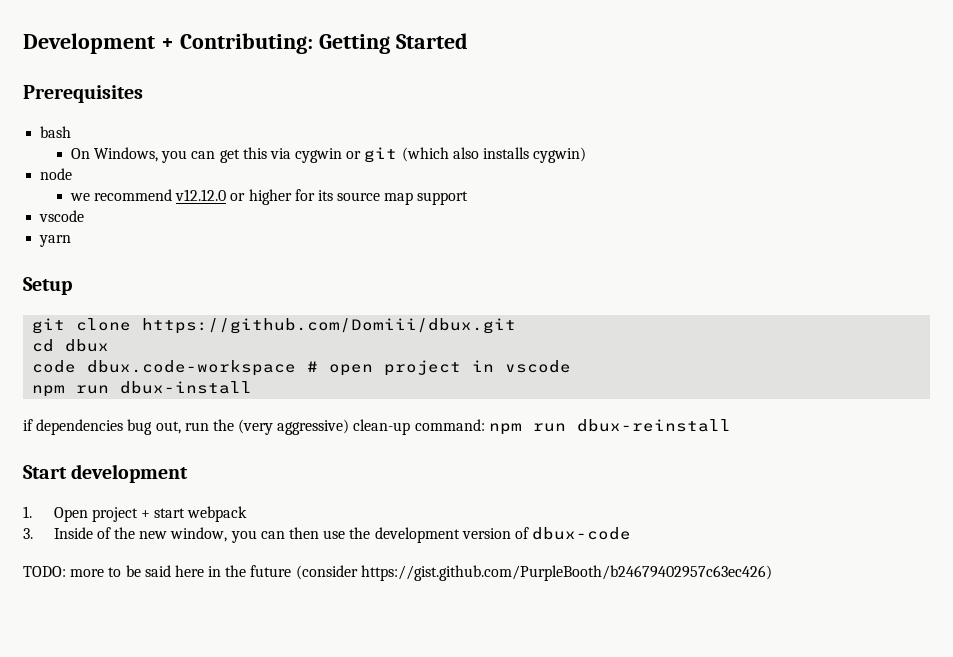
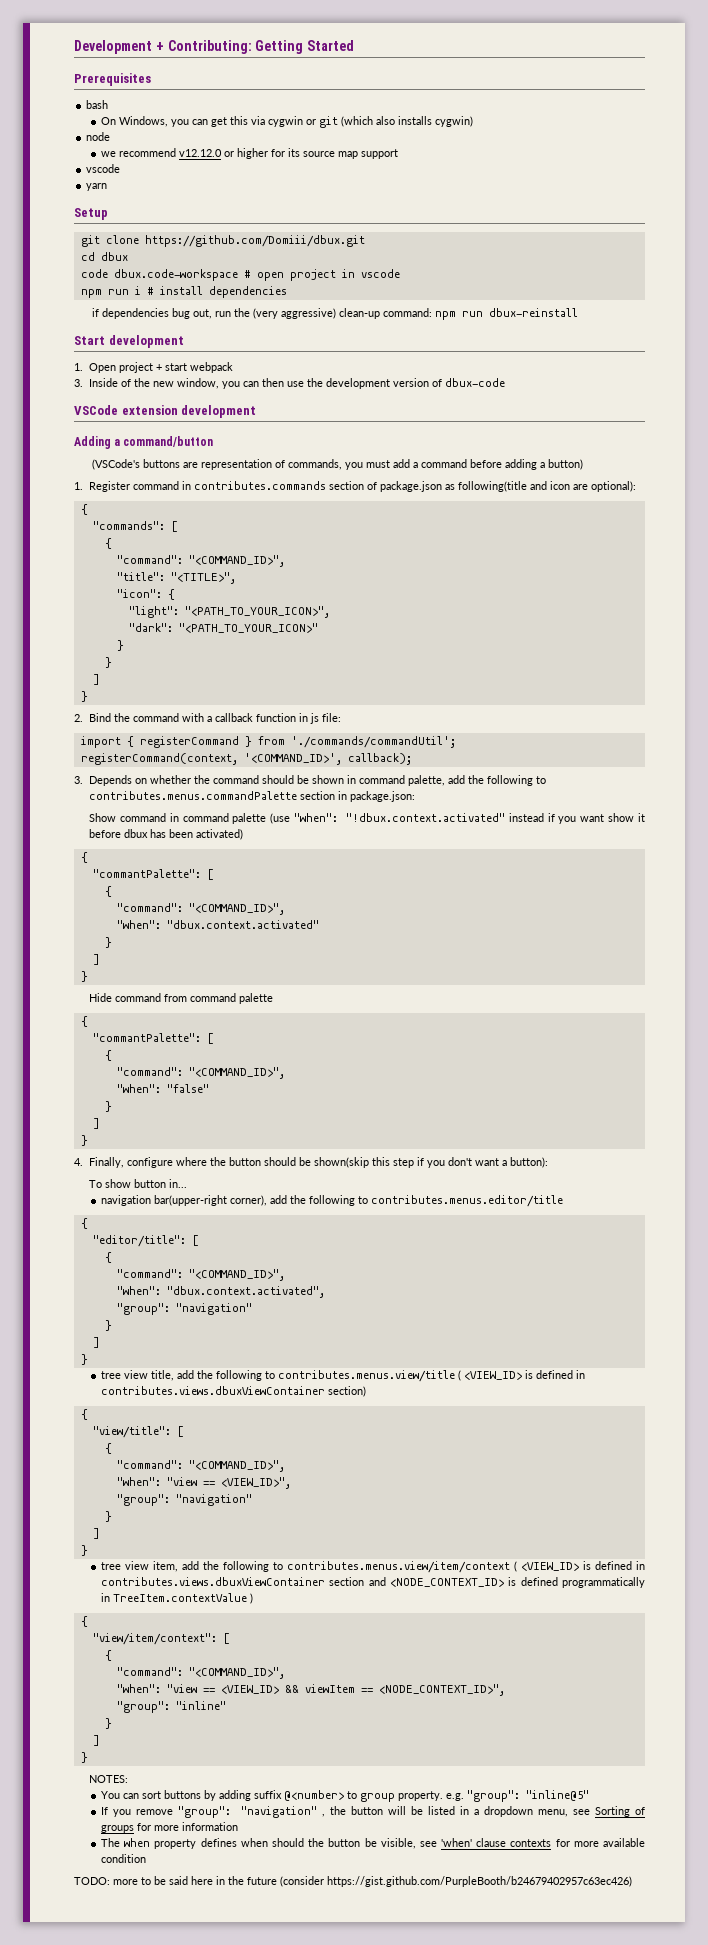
- npm run dbux-install
+ npm run i # install dependencies
+ VSCode extension development
+ Adding a command/button
+ (VSCode's buttons are representation of commands, you must add a command before adding a button)
+ 1. Register command in contributes.commands section of package.json as following(title and icon are optional):
+ {
+ "commands": [
+ {
+ "command": "<COMMAND_ID>",
+ "title": "<TITLE>",
+ "icon": {
+ "light": "<PATH_TO_YOUR_ICON>",
+ "dark": "<PATH_TO_YOUR_ICON>"
+ }
+ }
+ ]
+ }
+ 2. Bind the command with a callback function in js file:
+ import { registerCommand } from './commands/commandUtil';
+ registerCommand(context, '<COMMAND_ID>', callback);
+ 3. Depends on whether the command should be shown in command palette, add the following to contributes.menus.commandPalette section in package.json:
+ Show command in command palette (use "when": "!dbux.context.activated" instead if you want show it before dbux has been activated)
+ {
+ "commantPalette": [
+ {
+ "command": "<COMMAND_ID>",
+ "when": "dbux.context.activated"
+ }
+ ]
+ }
+ Hide command from command palette
+ {
+ "commantPalette": [
+ {
+ "command": "<COMMAND_ID>",
+ "when": "false"
+ }
+ ]
+ }
+ 4. Finally, configure where the button should be shown(skip this step if you don't want a button):
+ To show button in...
+ navigation bar(upper-right corner), add the following to contributes.menus.editor/title
+ {
+ "editor/title": [
+ {
+ "command": "<COMMAND_ID>",
+ "when": "dbux.context.activated",
+ "group": "navigation"
+ }
+ ]
+ }
+ tree view title, add the following to contributes.menus.view/title ( <VIEW_ID> is defined in contributes.views.dbuxViewContainer section)
+ {
+ "view/title": [
+ {
+ "command": "<COMMAND_ID>",
+ "when": "view == <VIEW_ID>",
+ "group": "navigation"
+ }
+ ]
+ }
+ tree view item, add the following to contributes.menus.view/item/context ( <VIEW_ID> is defined in contributes.views.dbuxViewContainer section and <NODE_CONTEXT_ID> is defined programmatically in TreeItem.contextValue )
+ {
+ "view/item/context": [
+ {
+ "command": "<COMMAND_ID>",
+ "when": "view == <VIEW_ID> && viewItem == <NODE_CONTEXT_ID>",
+ "group": "inline"
+ }
+ ]
+ }
+ NOTES:
+ You can sort buttons by adding suffix @<number> to group property. e.g. "group": "inline@5"
+ If you remove "group": "navigation" , the button will be listed in a dropdown menu, see Sorting of groups for more information
+ The when property defines when should the button be visible, see 'when' clause contexts for more available condition

